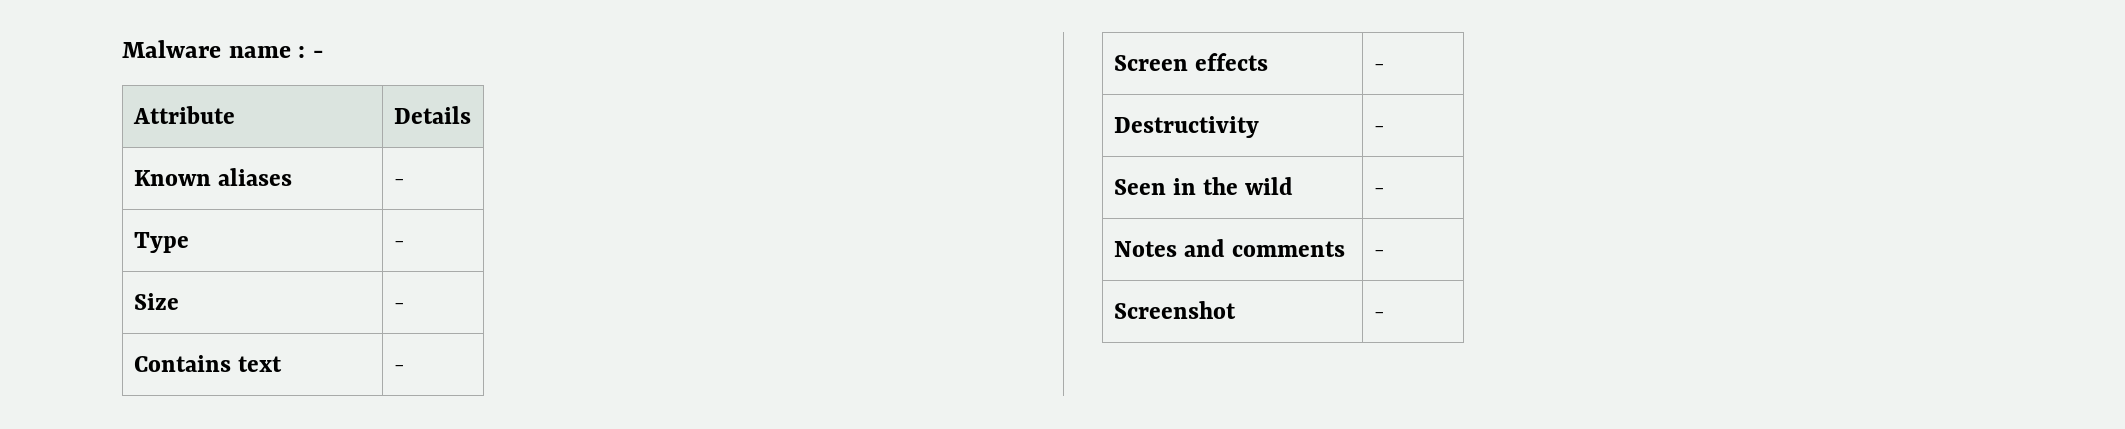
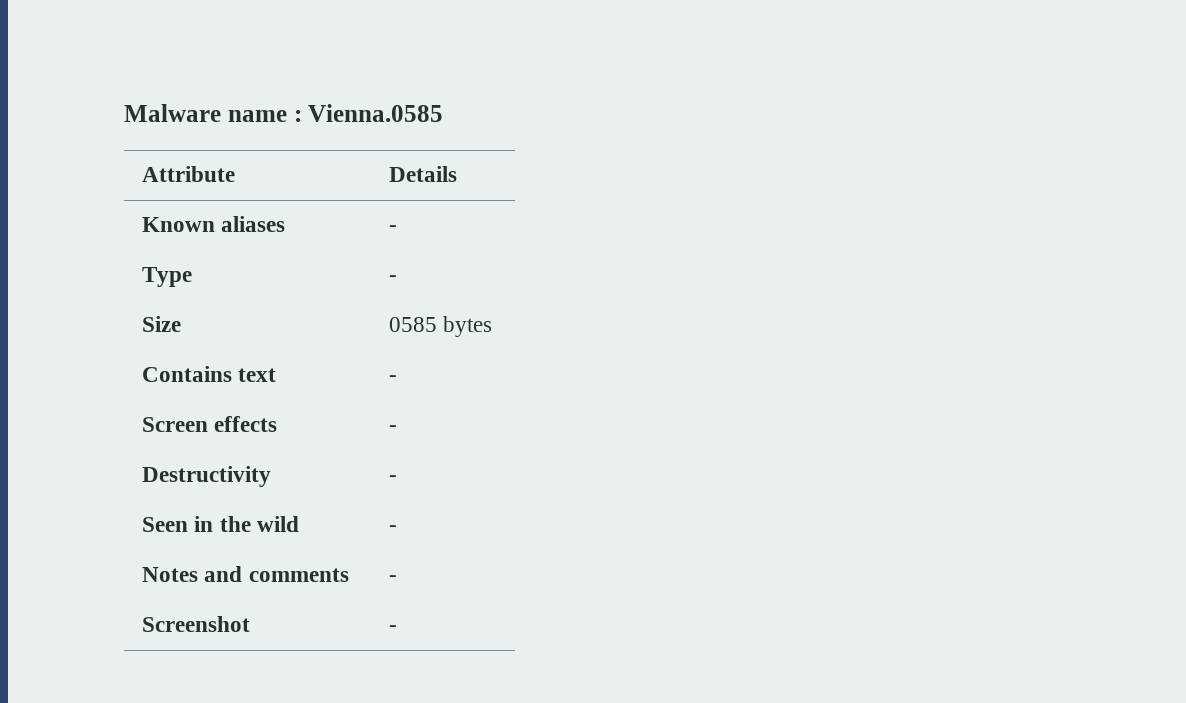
- Malware name : -
+ Malware name : Vienna.0585
- Size | -
+ Size | 0585 bytes

